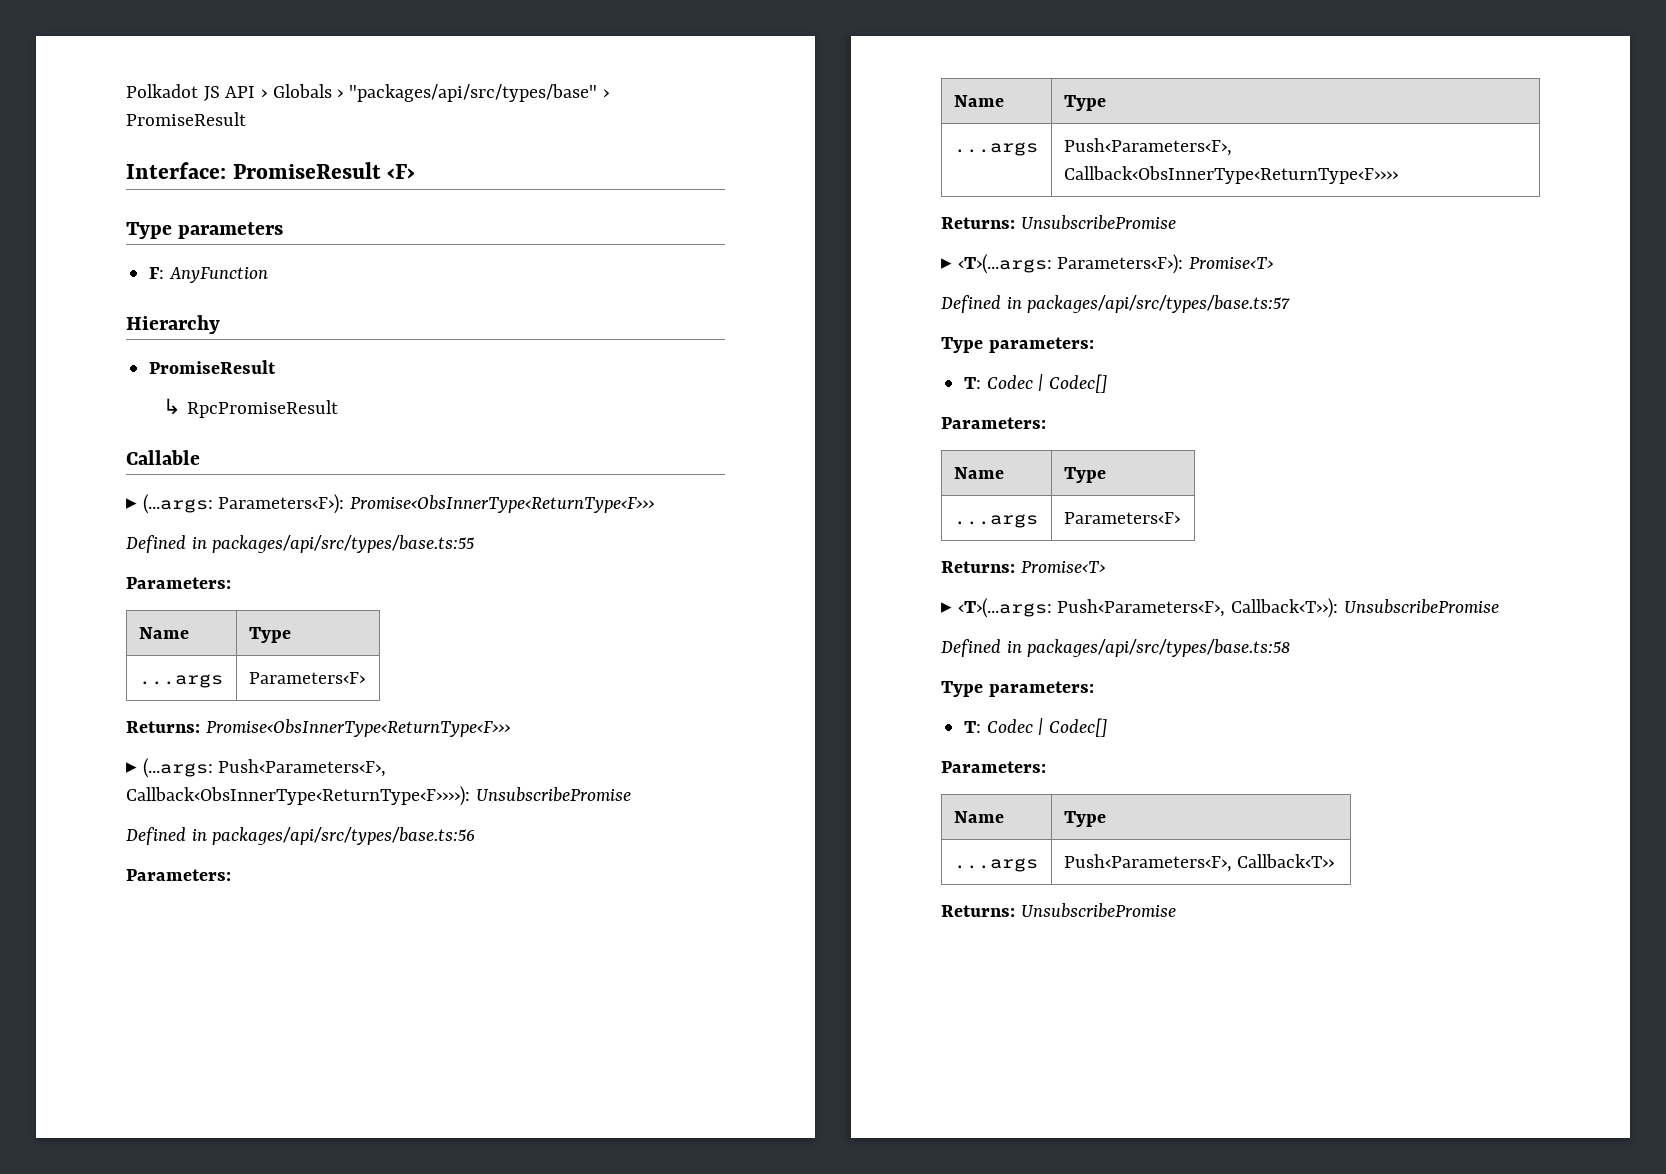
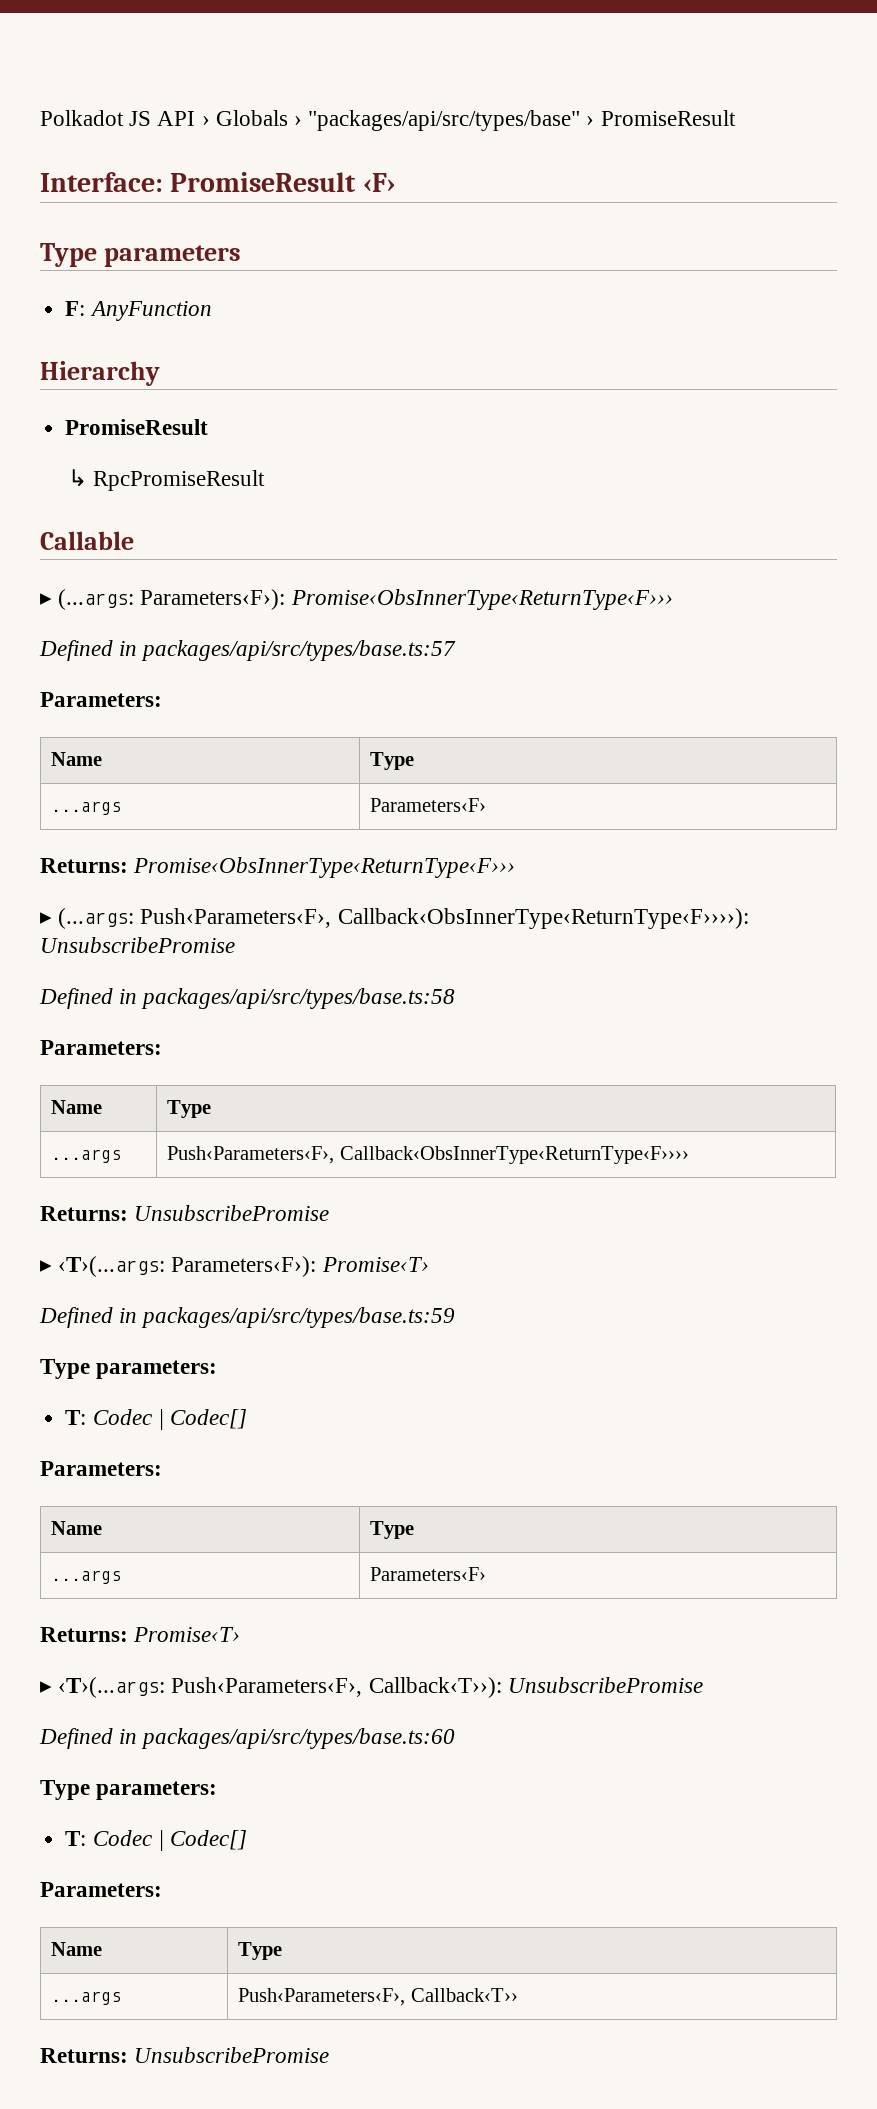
- Defined in packages/api/src/types/base.ts:55
+ Defined in packages/api/src/types/base.ts:57
- Defined in packages/api/src/types/base.ts:56
+ Defined in packages/api/src/types/base.ts:58
- Defined in packages/api/src/types/base.ts:57
+ Defined in packages/api/src/types/base.ts:59
- Defined in packages/api/src/types/base.ts:58
+ Defined in packages/api/src/types/base.ts:60

